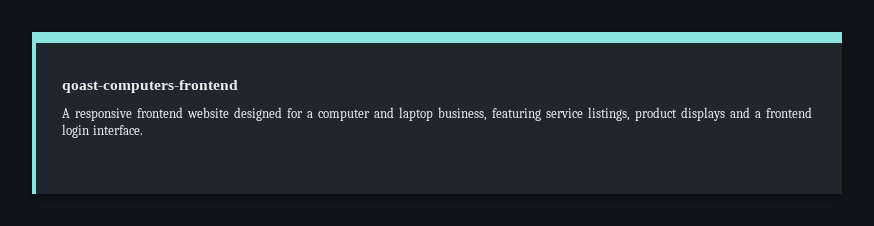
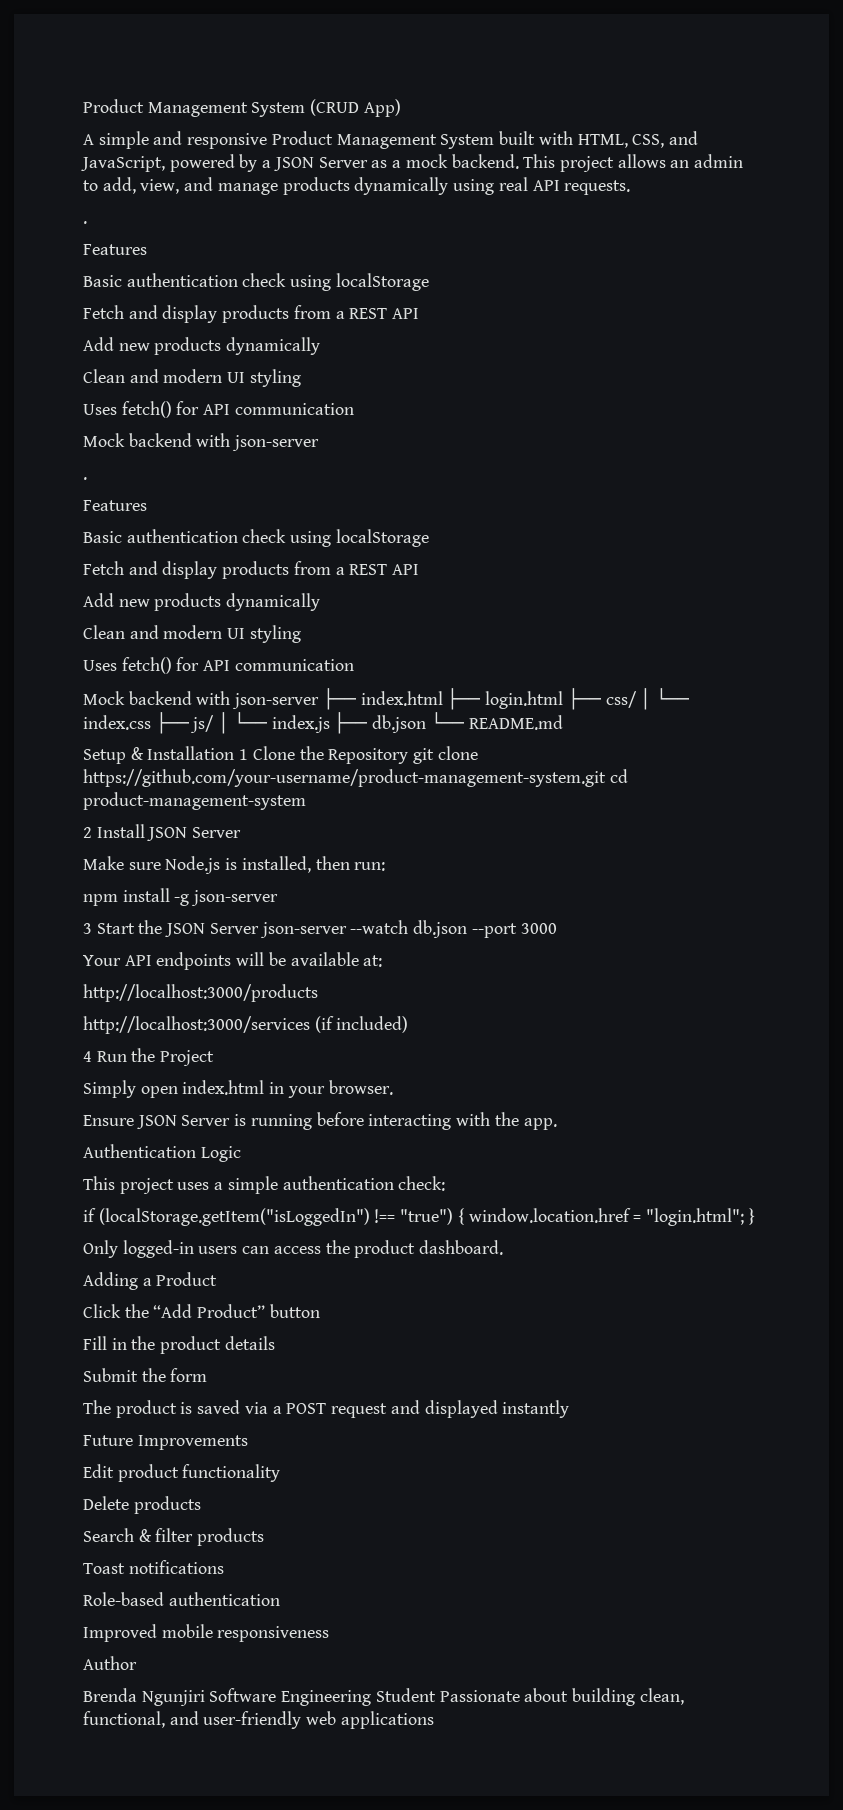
- qoast-computers-frontend
- A responsive frontend website designed for a computer and laptop business, featuring service listings, product displays and a frontend login interface.
+ Product Management System (CRUD App)
+ A simple and responsive Product Management System built with HTML, CSS, and JavaScript, powered by a JSON Server as a mock backend. This project allows an admin to add, view, and manage products dynamically using real API requests.
+ .
+ Features
+ Basic authentication check using localStorage
+ Fetch and display products from a REST API
+ Add new products dynamically
+ Clean and modern UI styling
+ Uses fetch() for API communication
+ Mock backend with json-server
+ .
+ Features
+ Basic authentication check using localStorage
+ Fetch and display products from a REST API
+ Add new products dynamically
+ Clean and modern UI styling
+ Uses fetch() for API communication
+ Mock backend with json-server ├── index.html ├── login.html ├── css/ │ └── index.css ├── js/ │ └── index.js ├── db.json └── README.md
+ Setup & Installation 1 Clone the Repository git clone https://github.com/your-username/product-management-system.git cd product-management-system
+ 2 Install JSON Server
+ Make sure Node.js is installed, then run:
+ npm install -g json-server
+ 3 Start the JSON Server json-server --watch db.json --port 3000
+ Your API endpoints will be available at:
+ http://localhost:3000/products
+ http://localhost:3000/services (if included)
+ 4 Run the Project
+ Simply open index.html in your browser.
+ Ensure JSON Server is running before interacting with the app.
+ Authentication Logic
+ This project uses a simple authentication check:
+ if (localStorage.getItem("isLoggedIn") !== "true") { window.location.href = "login.html"; }
+ Only logged-in users can access the product dashboard.
+ Adding a Product
+ Click the “Add Product” button
+ Fill in the product details
+ Submit the form
+ The product is saved via a POST request and displayed instantly
+ Future Improvements
+ Edit product functionality
+ Delete products
+ Search & filter products
+ Toast notifications
+ Role-based authentication
+ Improved mobile responsiveness
+ Author
+ Brenda Ngunjiri Software Engineering Student Passionate about building clean, functional, and user-friendly web applications

